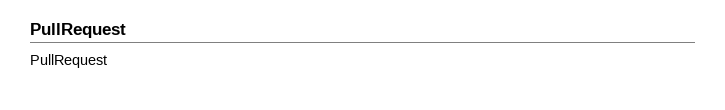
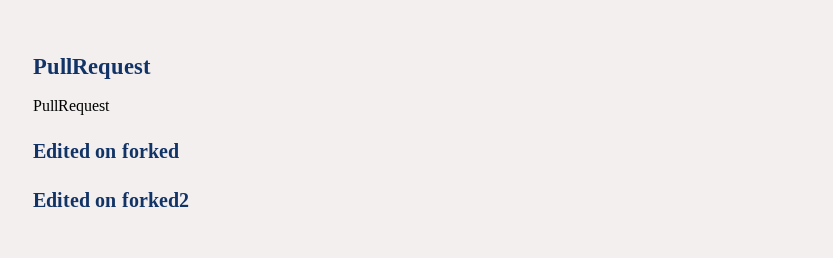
+ Edited on forked
+ Edited on forked2

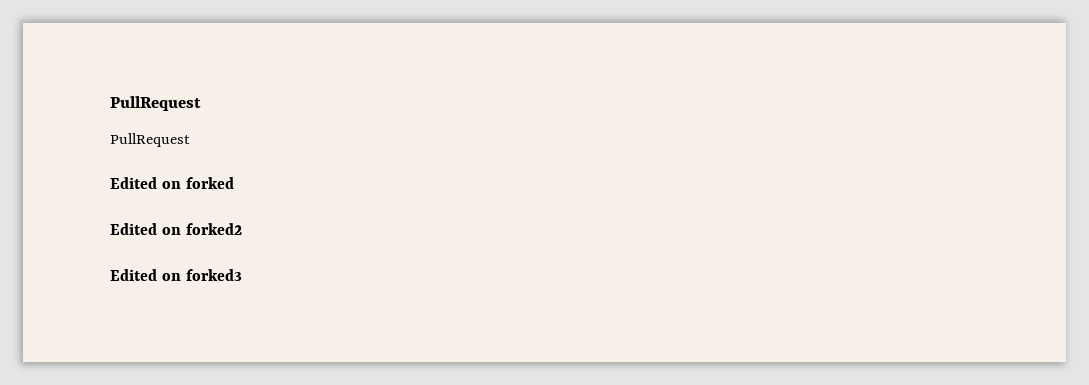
+ Edited on forked3

